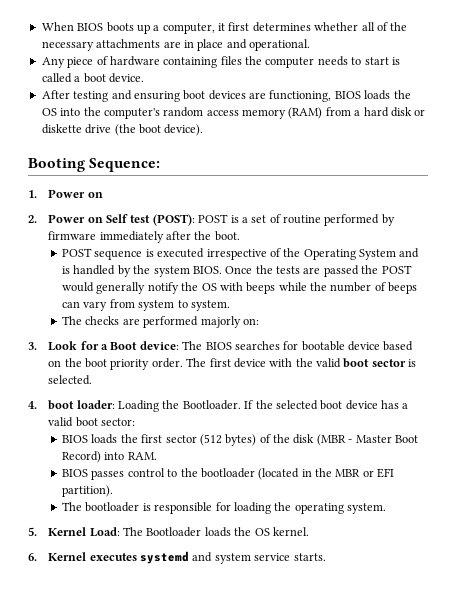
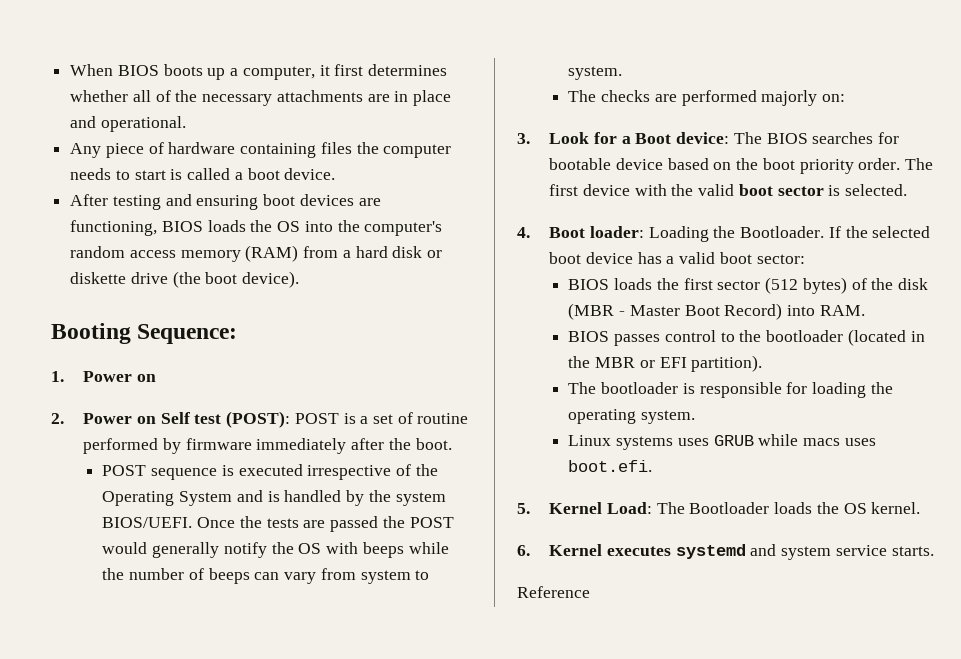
- POST sequence is executed irrespective of the Operating System and is handled by the system BIOS.
+ POST sequence is executed irrespective of the Operating System and is handled by the system BIOS/UEFI.
- 4. boot loader: Loading the Bootloader.
+ 4. Boot loader: Loading the Bootloader.
+ Linux systems uses GRUB while macs uses boot.efi.
+ Reference

